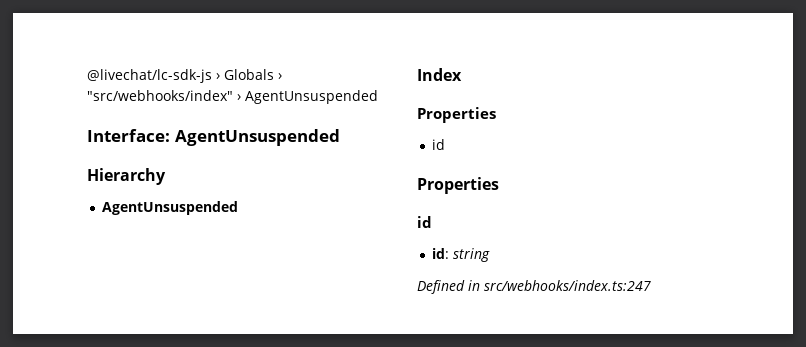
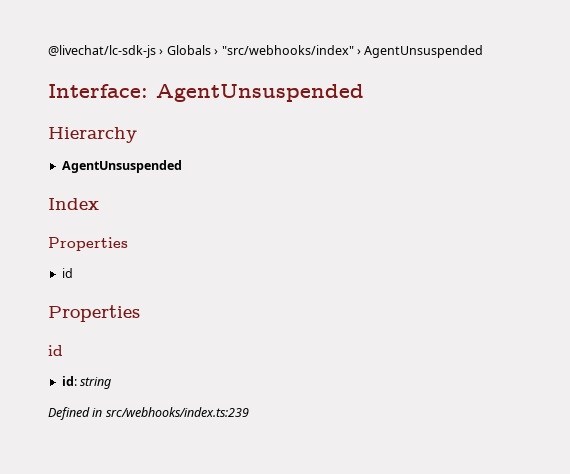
- Defined in src/webhooks/index.ts:247
+ Defined in src/webhooks/index.ts:239

